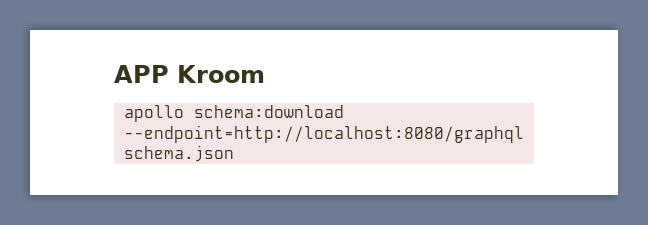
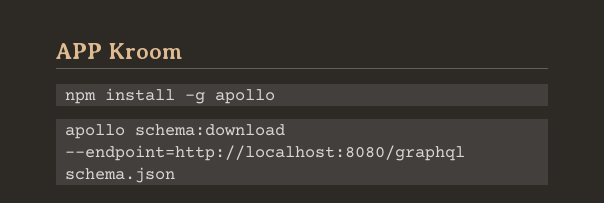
+ npm install -g apollo

